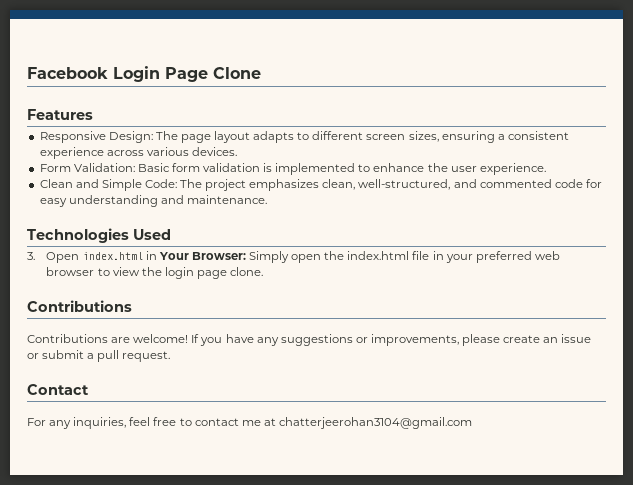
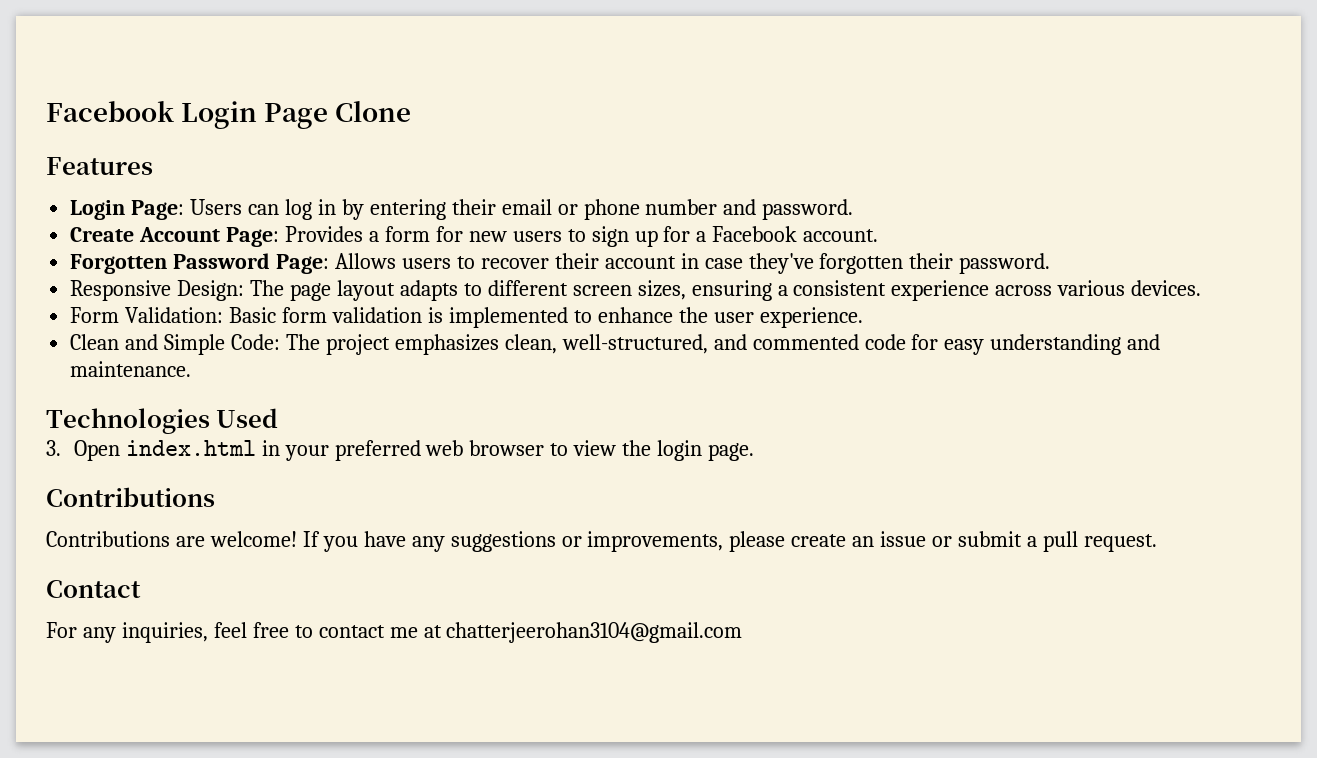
+ Login Page: Users can log in by entering their email or phone number and password.
+ Create Account Page: Provides a form for new users to sign up for a Facebook account.
+ Forgotten Password Page: Allows users to recover their account in case they've forgotten their password.
- 3. Open index.html in Your Browser: Simply open the index.html file in your preferred web browser to view the login page clone.
+ 3. Open index.html in your preferred web browser to view the login page.

